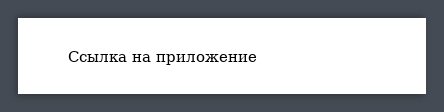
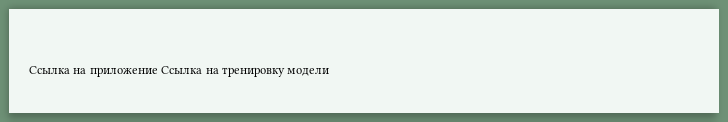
- Ссылка на приложение
+ Ссылка на приложение Ссылка на тренировку модели

